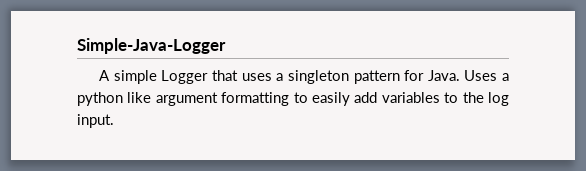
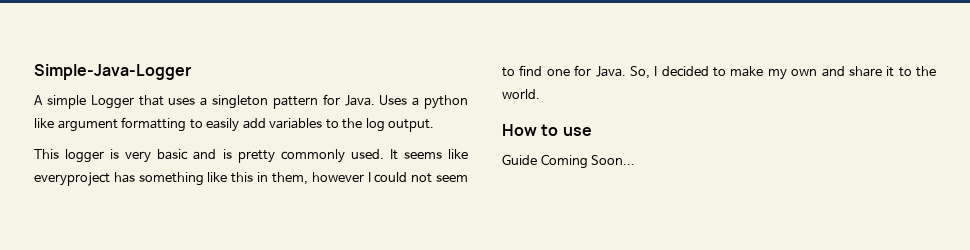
- Uses a python like argument formatting to easily add variables to the log input.
+ Uses a python like argument formatting to easily add variables to the log output.
+ This logger is very basic and is pretty commonly used. It seems like everyproject has something like this in them, however I could not seem to find one for Java. So, I decided to make my own and share it to the world.
+ How to use
+ Guide Coming Soon...

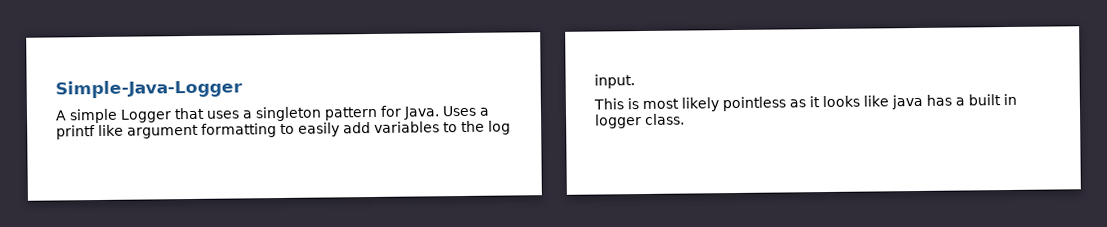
- Uses a python like argument formatting to easily add variables to the log output.
+ Uses a printf like argument formatting to easily add variables to the log input.
- This logger is very basic and is pretty commonly used. It seems like everyproject has something like this in them, however I could not seem to find one for Java. So, I decided to make my own and share it to the world.
- How to use
- Guide Coming Soon...
+ This is most likely pointless as it looks like java has a built in logger class.

